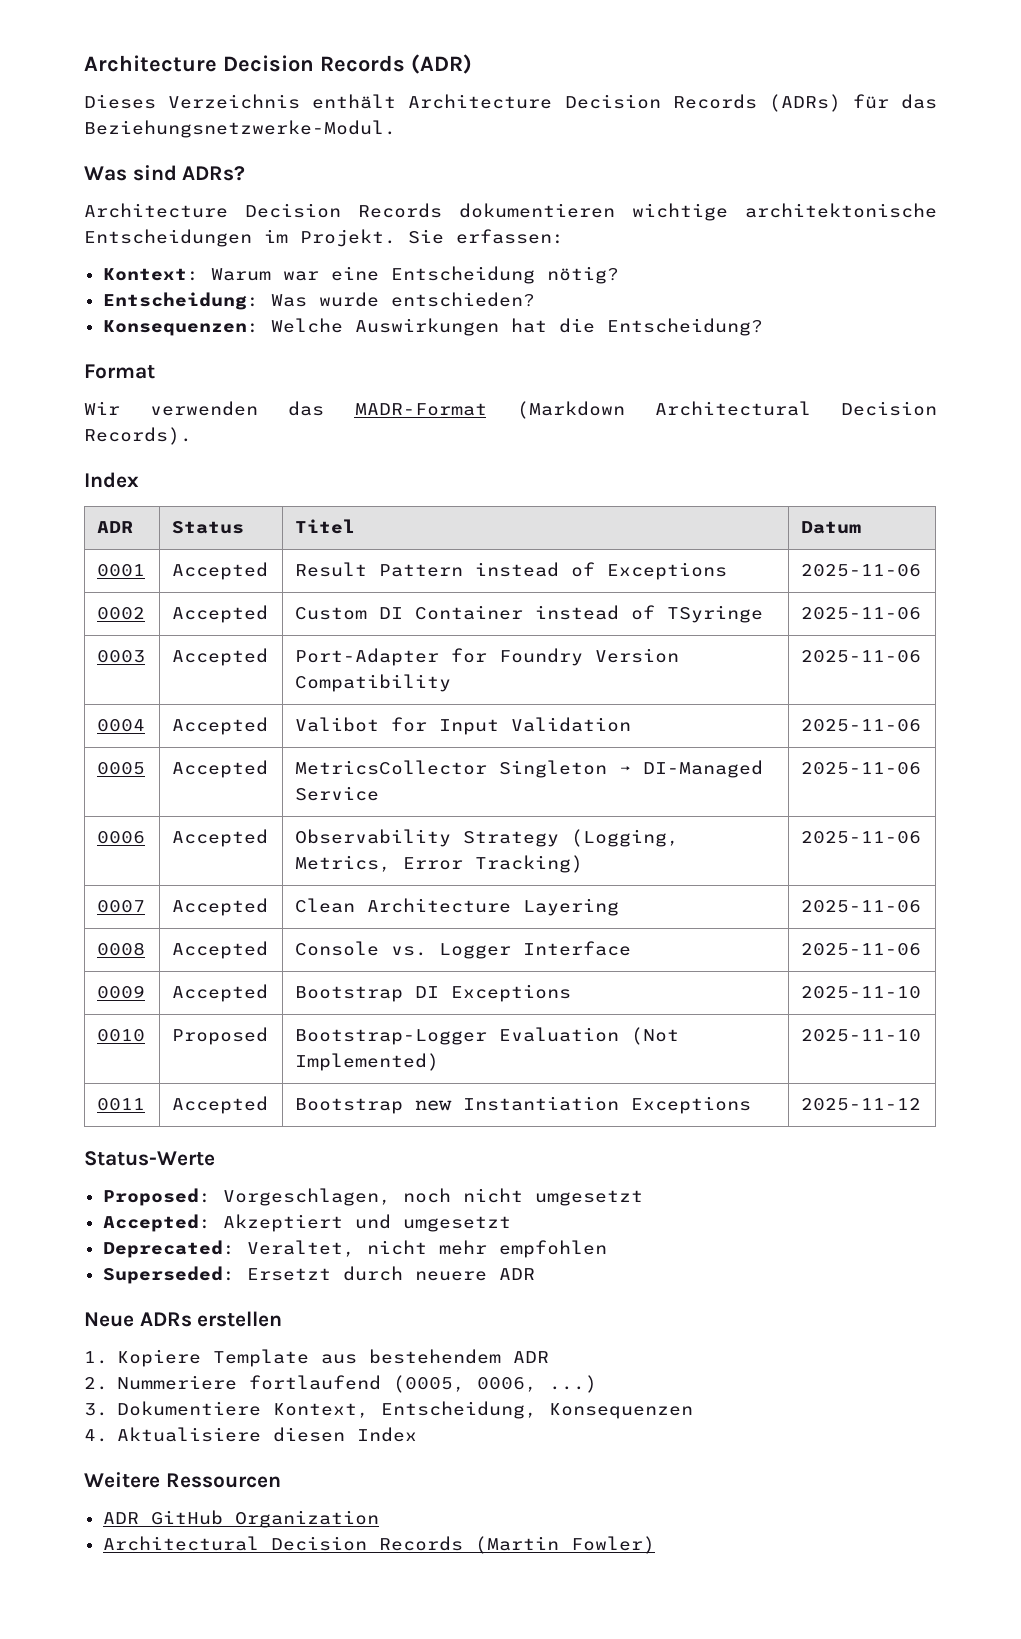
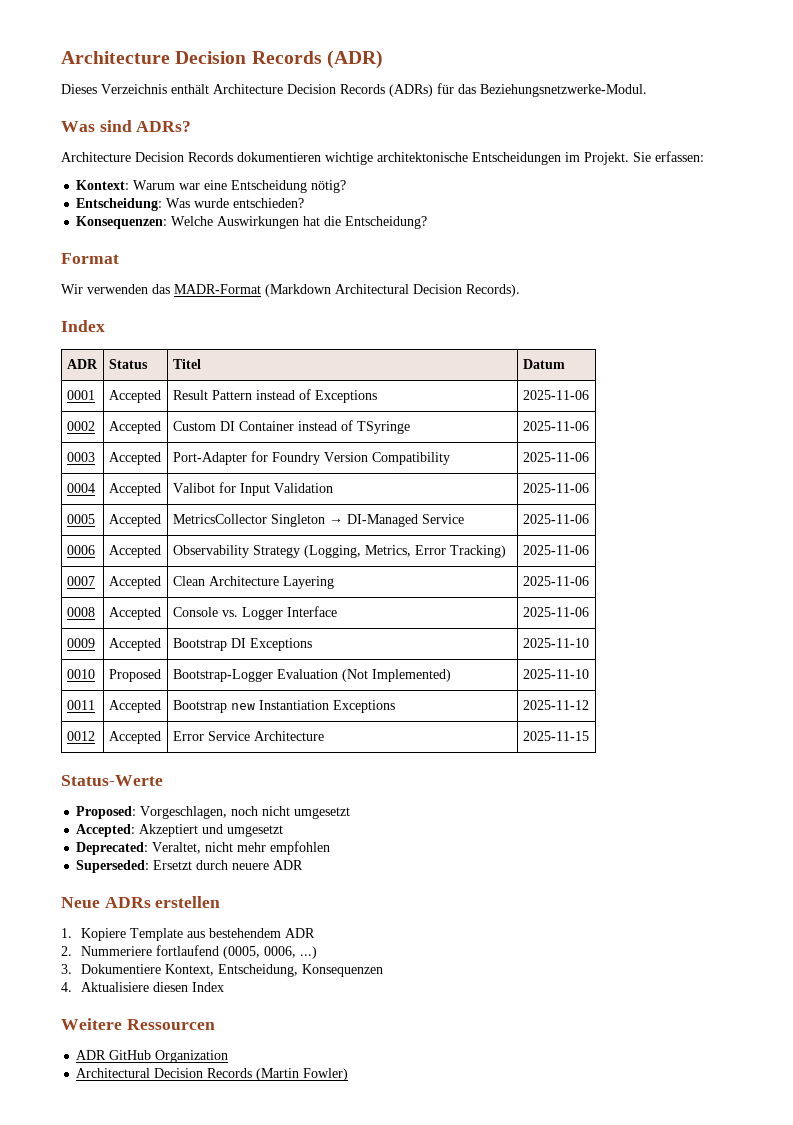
+ 0012 | Accepted | Error Service Architecture | 2025-11-15

